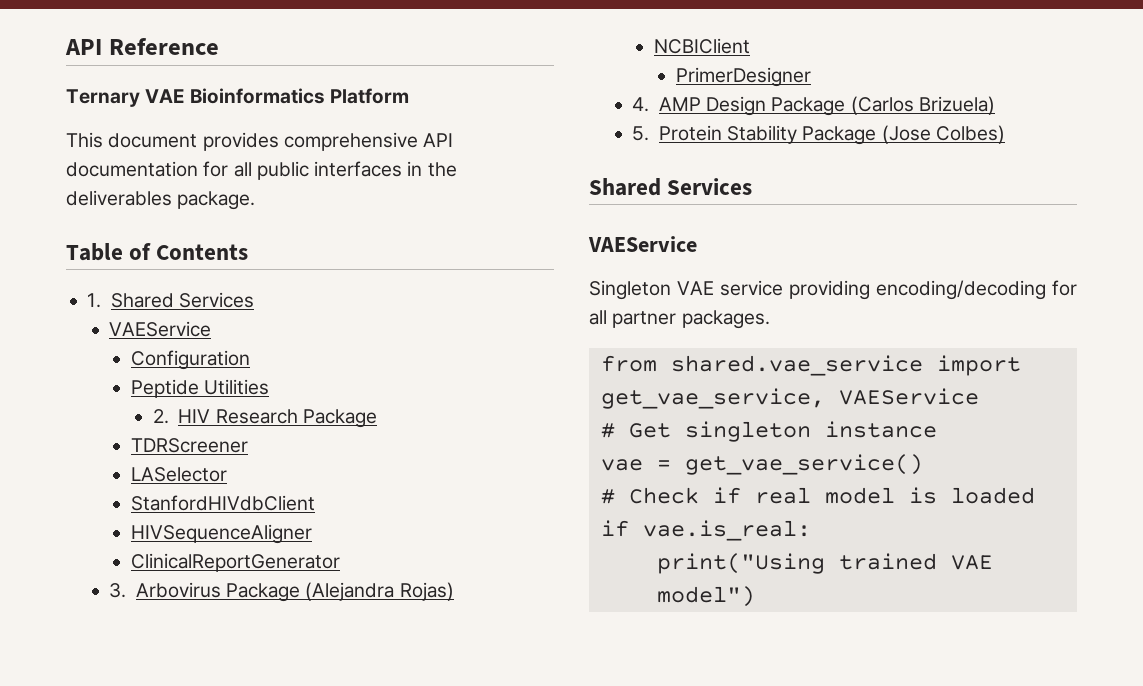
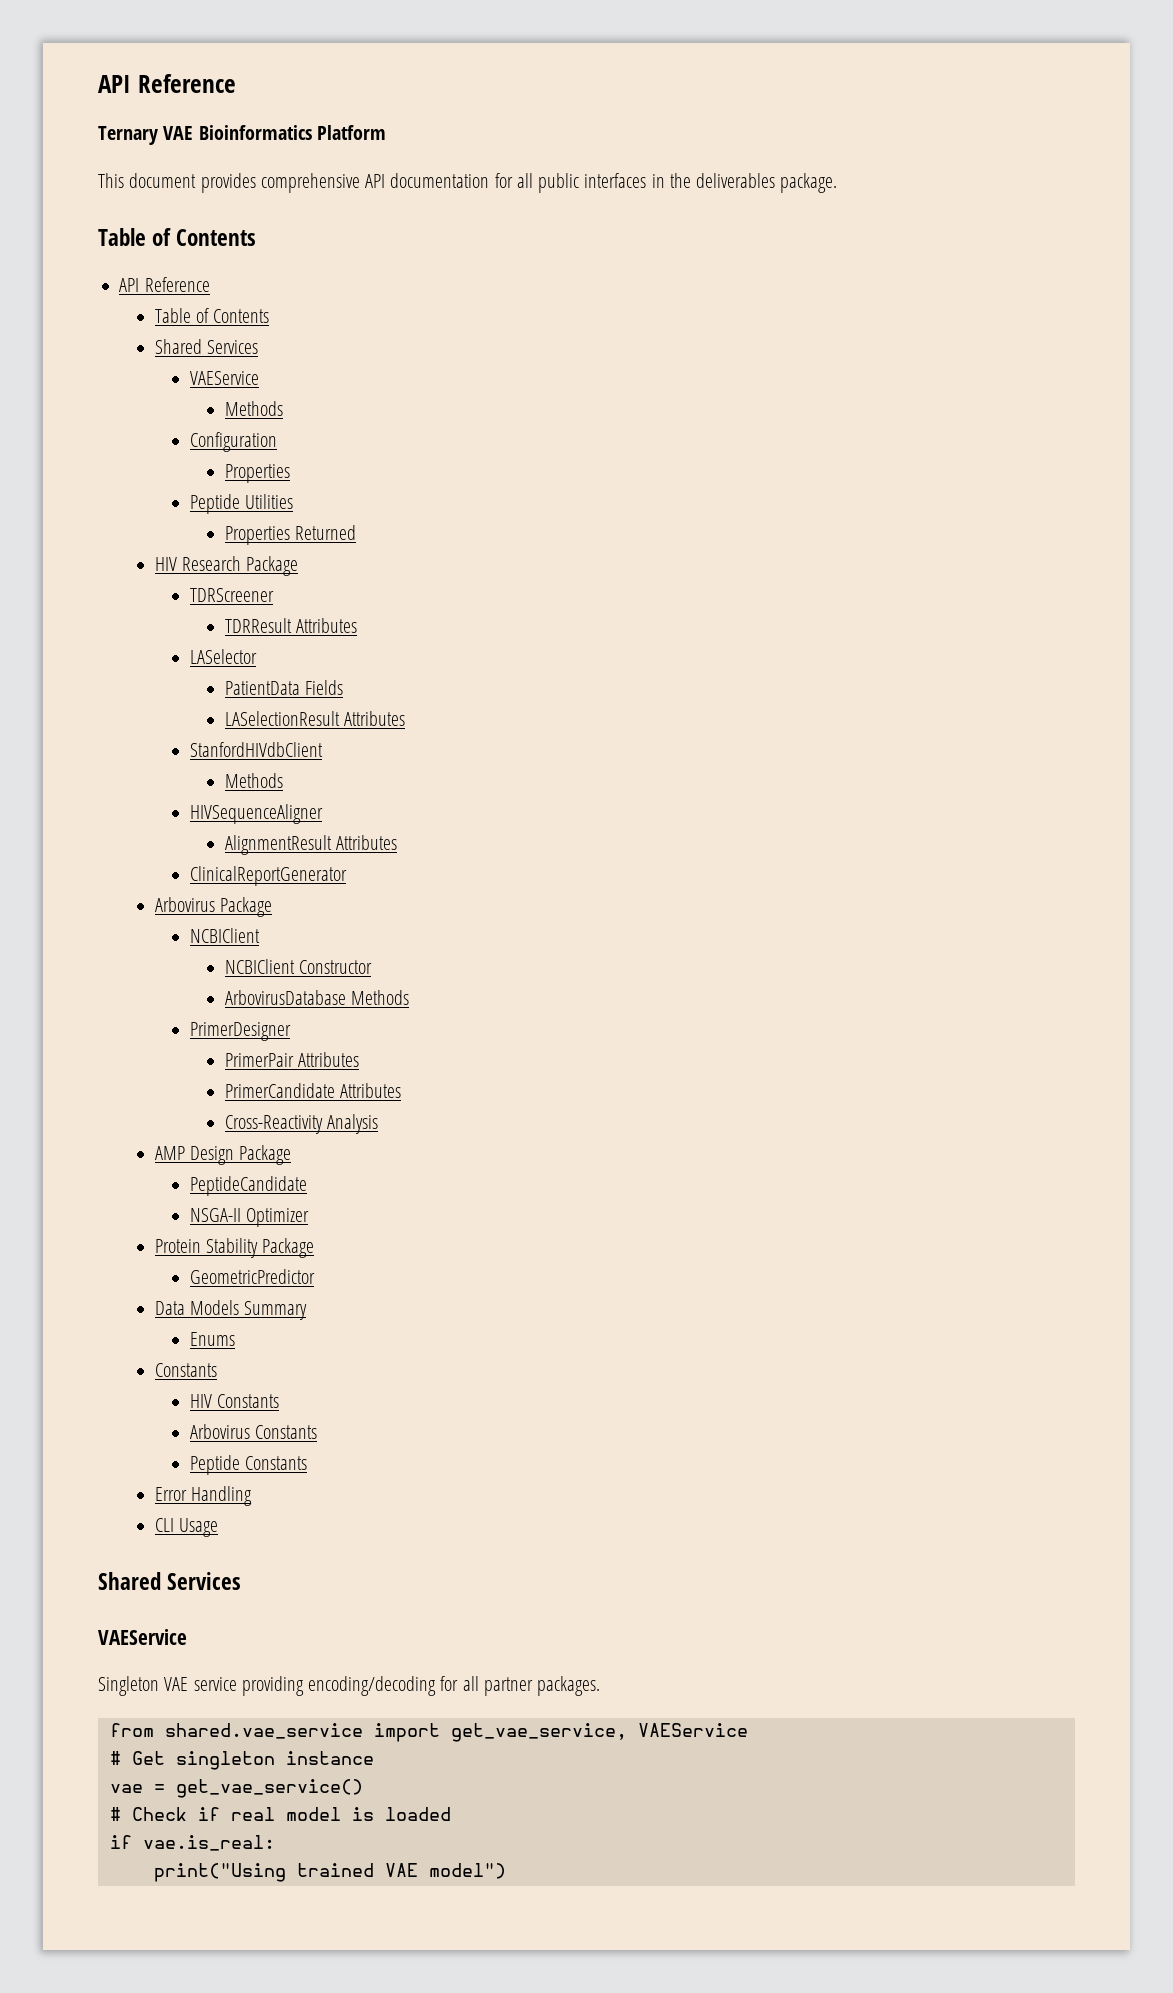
  This document provides comprehensive API documentation for all public interfaces in the deliverables package.
  Table of Contents
- 1. Shared Services
+ API Reference
+ Table of Contents
+ Shared Services
  VAEService
+ Methods
  Configuration
+ Properties
- 2. HIV Research Package
+ Properties Returned
+ HIV Research Package
+ TDRResult Attributes
+ PatientData Fields
+ LASelectionResult Attributes
  StanfordHIVdbClient
+ Methods
+ AlignmentResult Attributes
- 3. Arbovirus Package (Alejandra Rojas)
+ Arbovirus Package
+ NCBIClient Constructor
+ ArbovirusDatabase Methods
  PrimerDesigner
- 4. AMP Design Package (Carlos Brizuela)
- 5. Protein Stability Package (Jose Colbes)
+ PrimerPair Attributes
+ PrimerCandidate Attributes
+ Cross-Reactivity Analysis
+ AMP Design Package
+ PeptideCandidate
+ NSGA-II Optimizer
+ Protein Stability Package
+ GeometricPredictor
+ Data Models Summary
+ Enums
+ Constants
+ HIV Constants
+ Arbovirus Constants
+ Peptide Constants
+ Error Handling
+ CLI Usage

